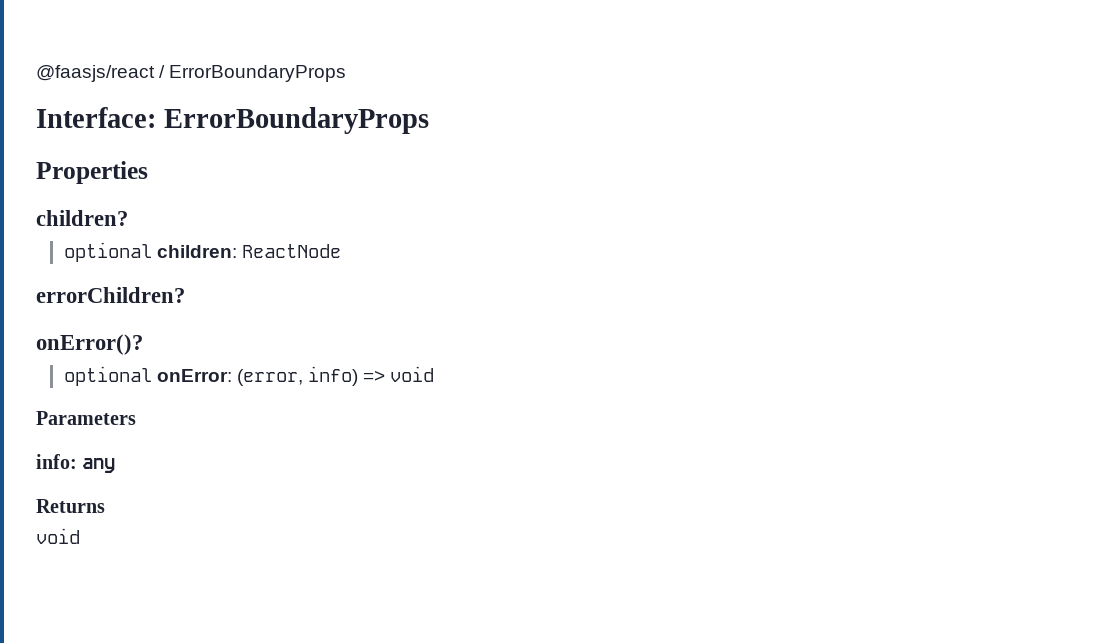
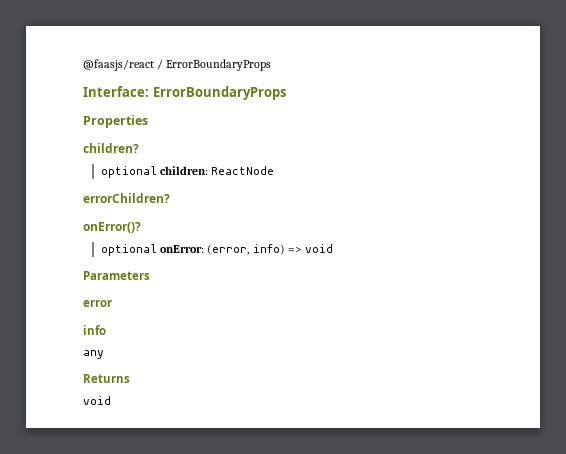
- info: any
+ error
+ info
+ any

